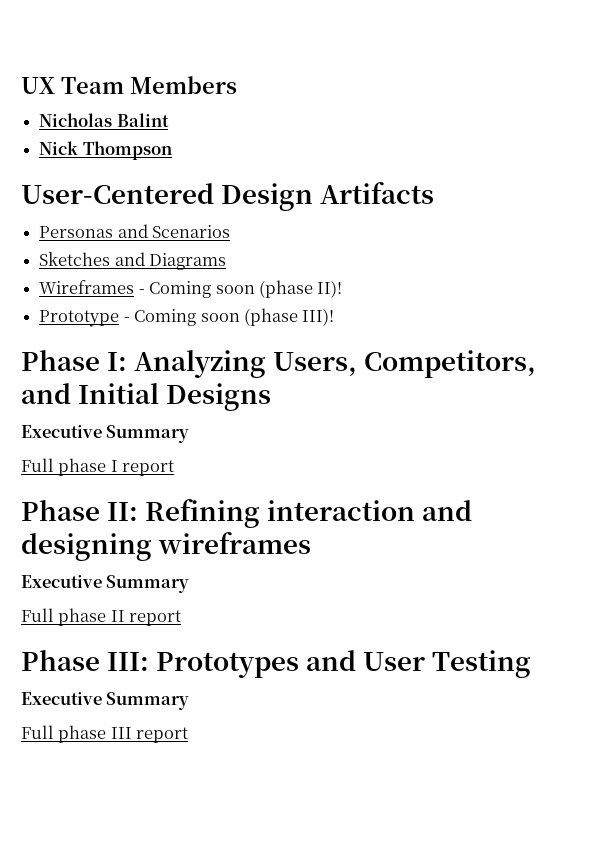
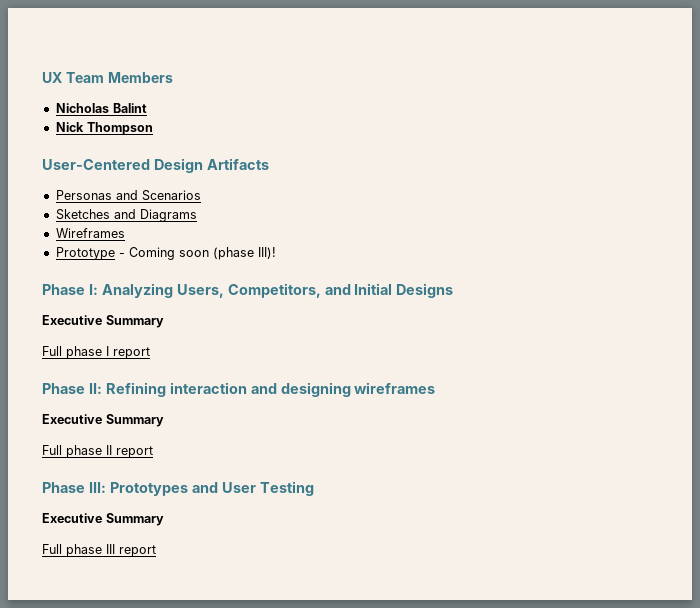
- Wireframes - Coming soon (phase II)!
+ Wireframes

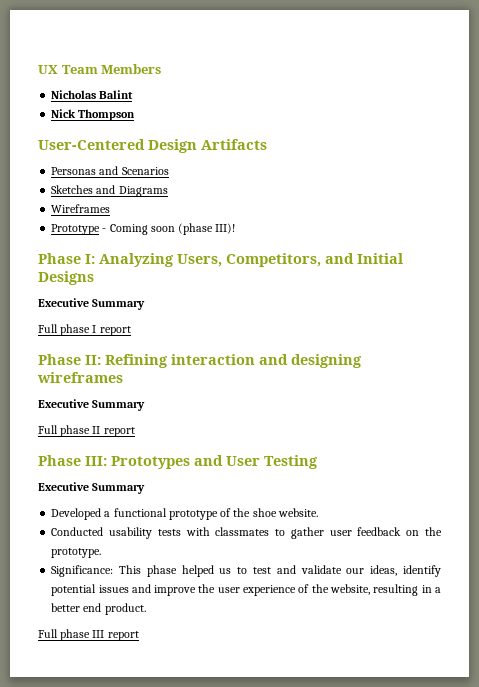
+ Developed a functional prototype of the shoe website.
+ Conducted usability tests with classmates to gather user feedback on the prototype.
+ Significance: This phase helped us to test and validate our ideas, identify potential issues and improve the user experience of the website, resulting in a better end product.

